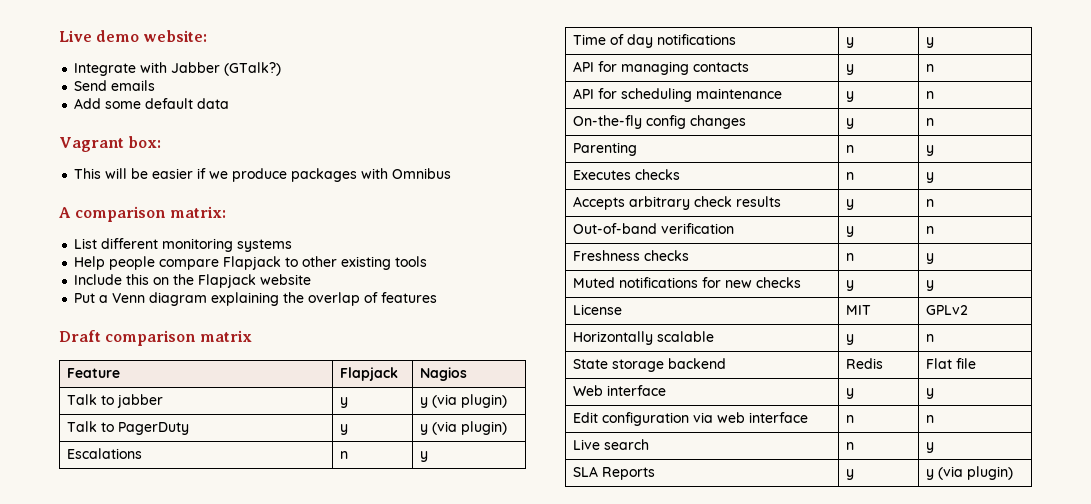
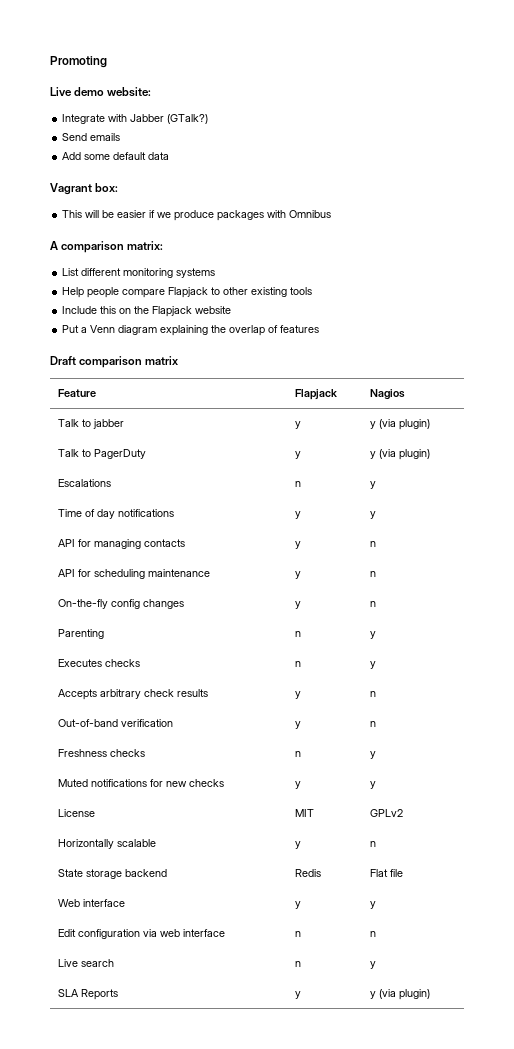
+ Promoting

